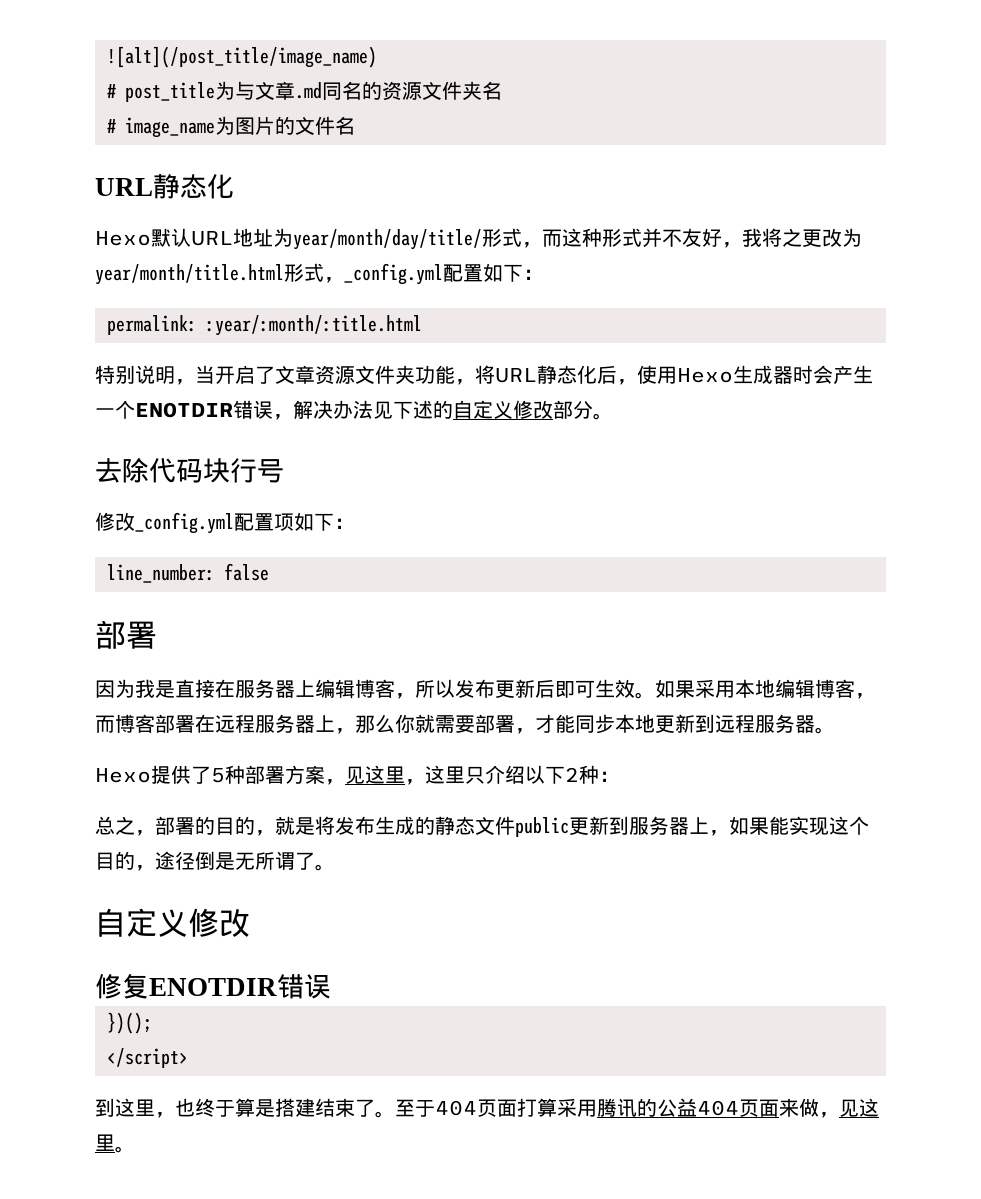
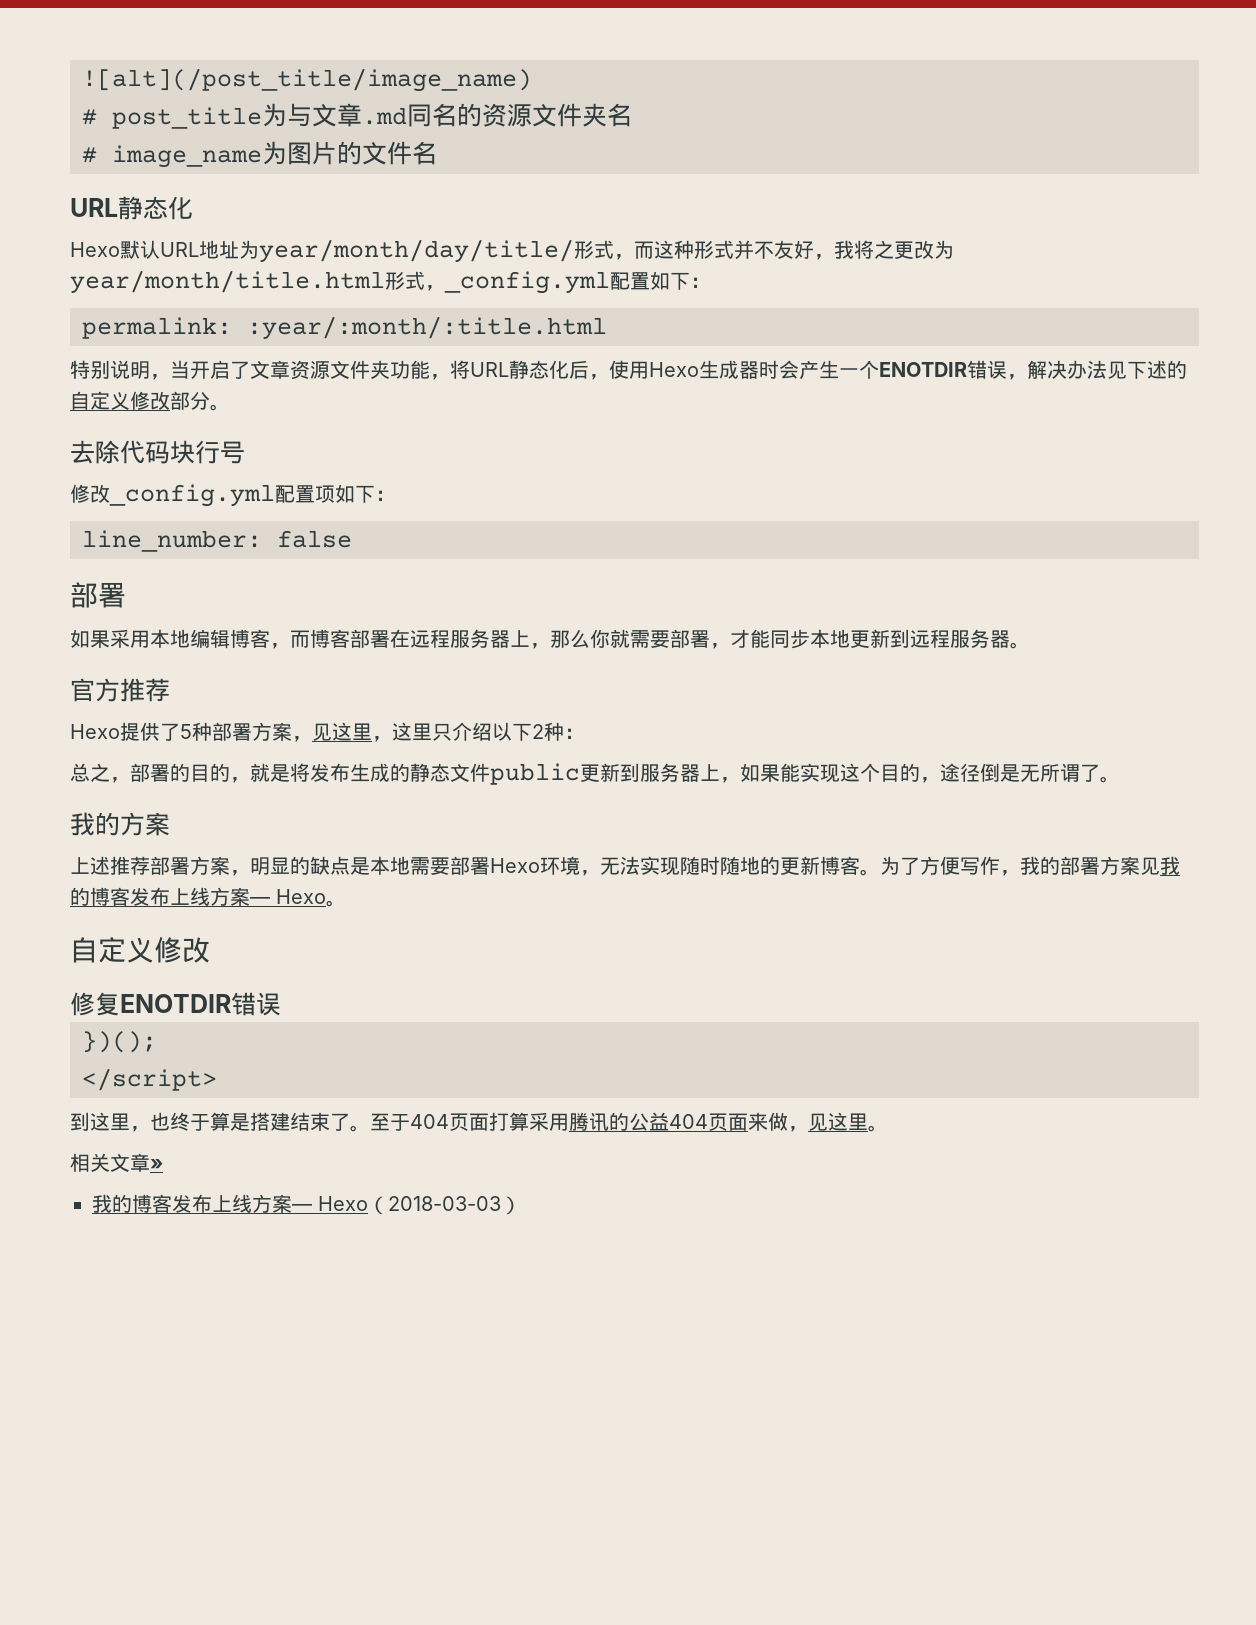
- 因为我是直接在服务器上编辑博客，所以发布更新后即可生效。
+ 官方推荐
+ 我的方案
+ 上述推荐部署方案，明显的缺点是本地需要部署Hexo环境，无法实现随时随地的更新博客。为了方便写作，我的部署方案见我的博客发布上线方案— Hexo。
+ 相关文章»
+ 我的博客发布上线方案— Hexo（2018-03-03）

